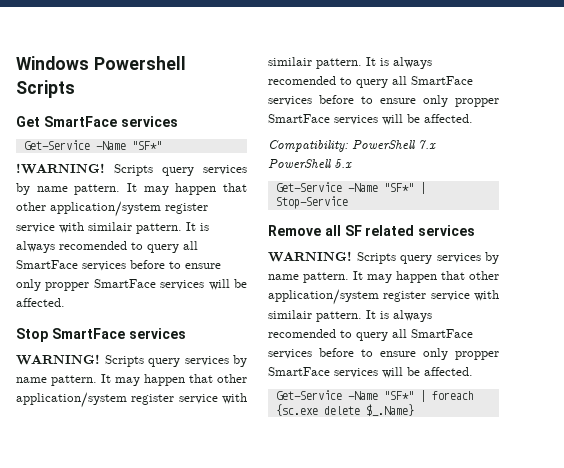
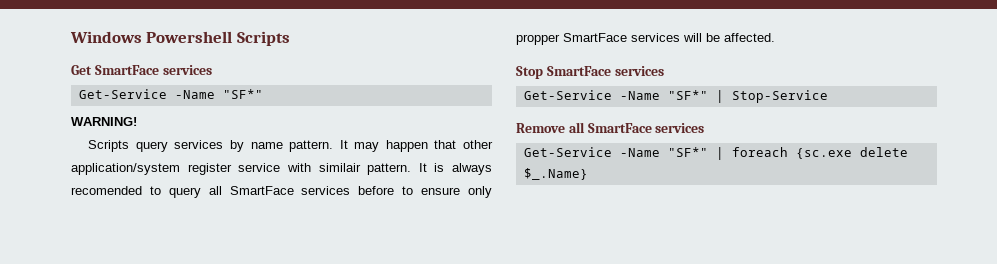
- !WARNING! Scripts query services by name pattern.
+ WARNING!
+ Scripts query services by name pattern.
  Stop SmartFace services
- WARNING! Scripts query services by name pattern. It may happen that other application/system register service with similair pattern. It is always recomended to query all SmartFace services before to ensure only propper SmartFace services will be affected.
- Compatibility: PowerShell 7.x PowerShell 5.x
- Remove all SF related services
- WARNING! Scripts query services by name pattern. It may happen that other application/system register service with similair pattern. It is always recomended to query all SmartFace services before to ensure only propper SmartFace services will be affected.
+ Remove all SmartFace services

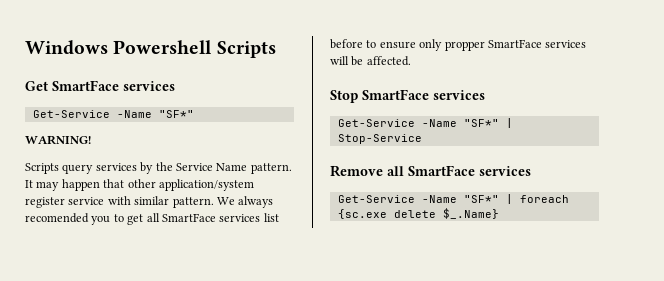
- Scripts query services by name pattern.
+ Scripts query services by the Service Name pattern.
- It may happen that other application/system register service with similair pattern. It is always recomended to query all SmartFace services before to ensure only propper SmartFace services will be affected.
+ It may happen that other application/system register service with similar pattern. We always recomended you to get all SmartFace services list before to ensure only propper SmartFace services will be affected.

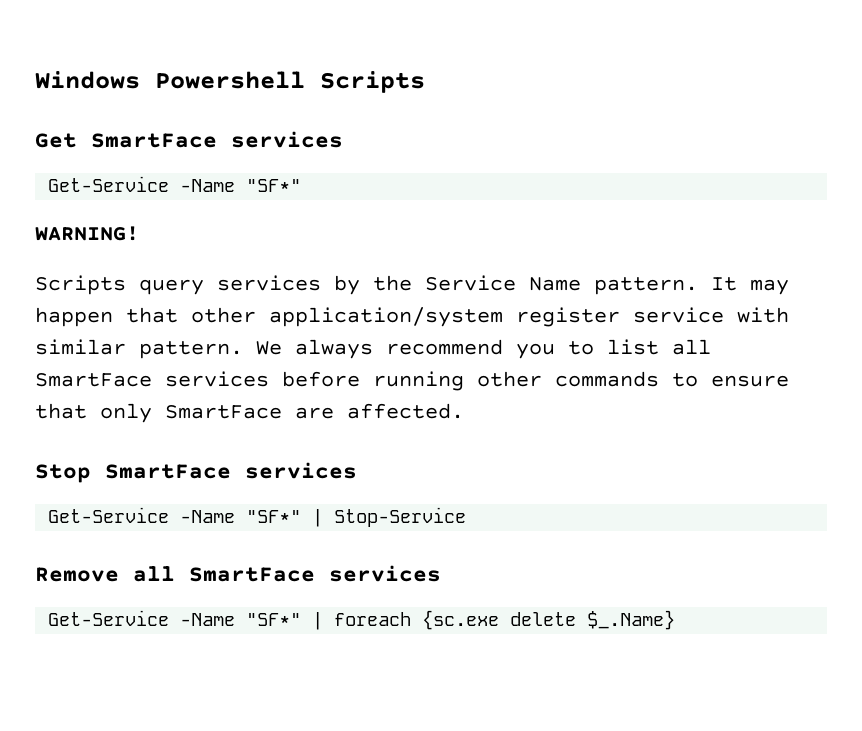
- We always recomended you to get all SmartFace services list before to ensure only propper SmartFace services will be affected.
+ We always recommend you to list all SmartFace services before running other commands to ensure that only SmartFace are affected.

